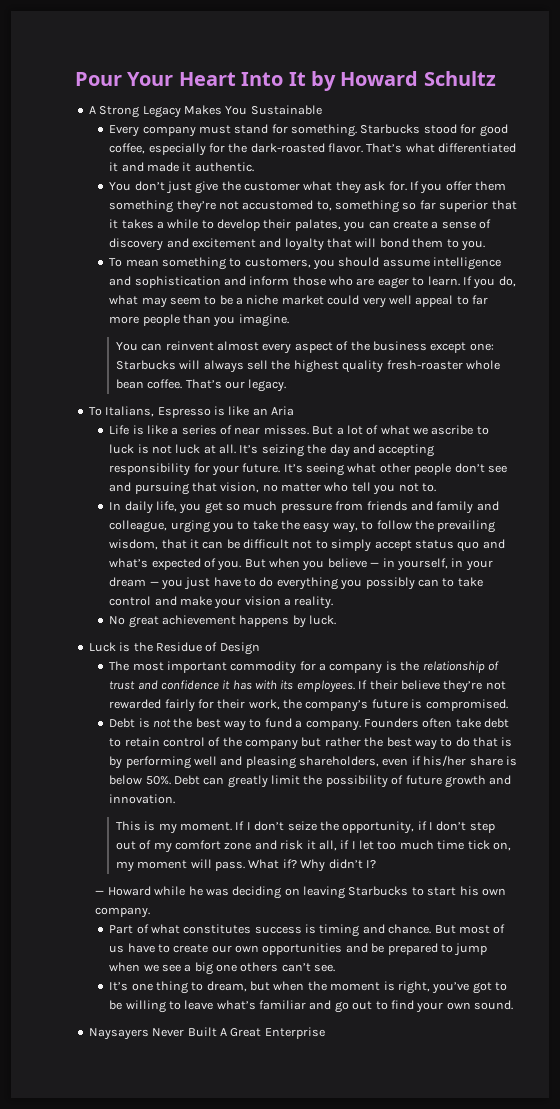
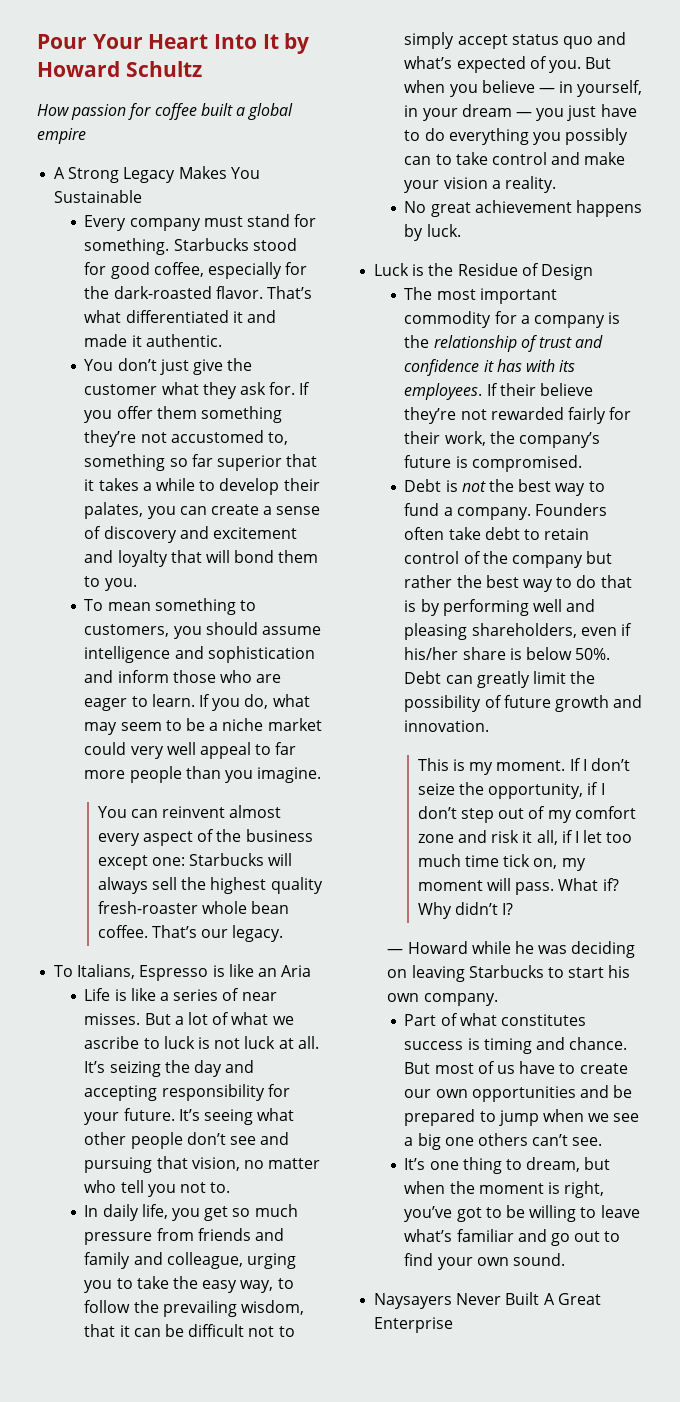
+ How passion for coffee built a global empire

